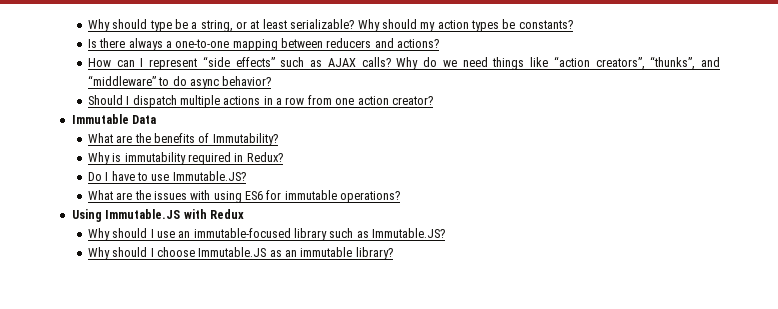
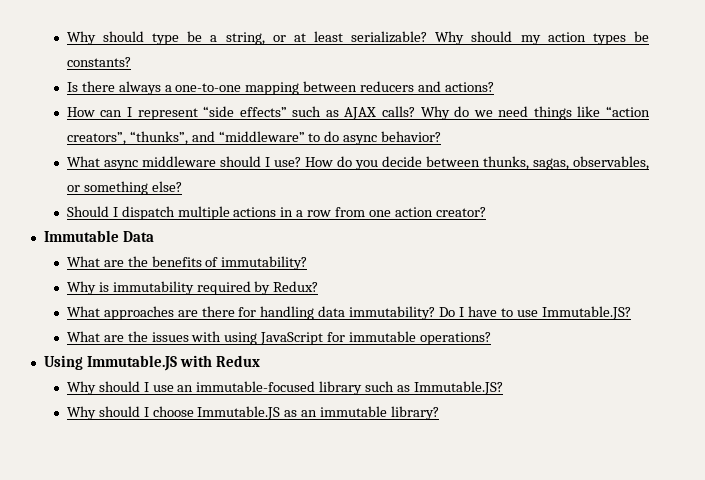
+ What async middleware should I use? How do you decide between thunks, sagas, observables, or something else?
- What are the benefits of Immutability?
+ What are the benefits of immutability?
- Why is immutability required in Redux?
+ Why is immutability required by Redux?
+ What approaches are there for handling data immutability?
- What are the issues with using ES6 for immutable operations?
+ What are the issues with using JavaScript for immutable operations?

